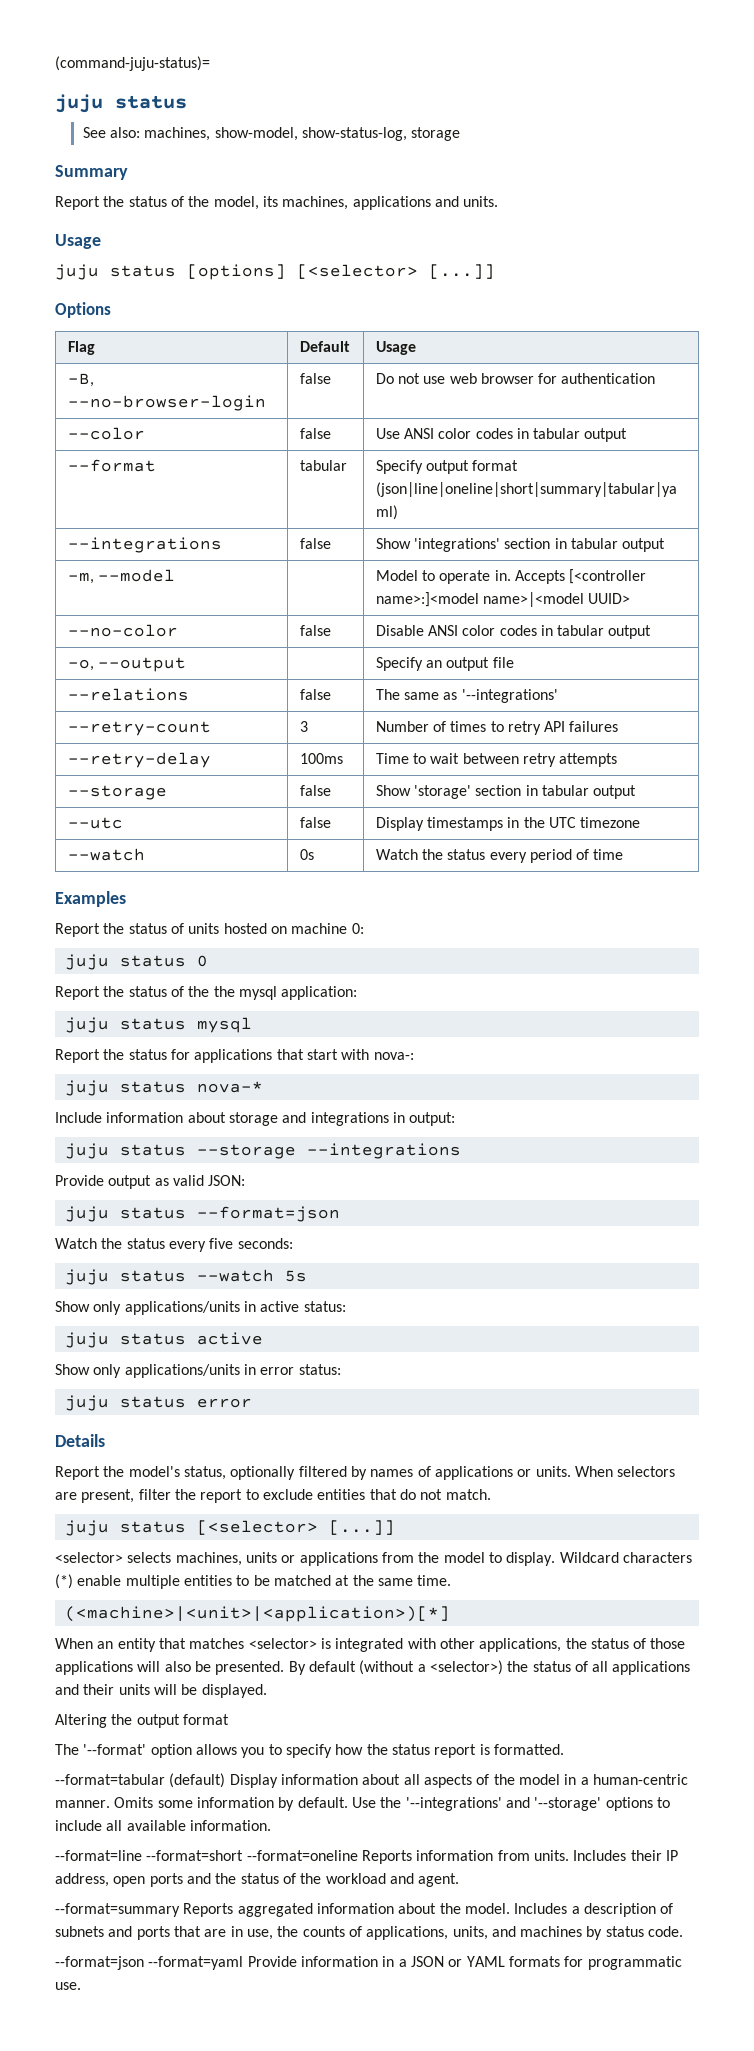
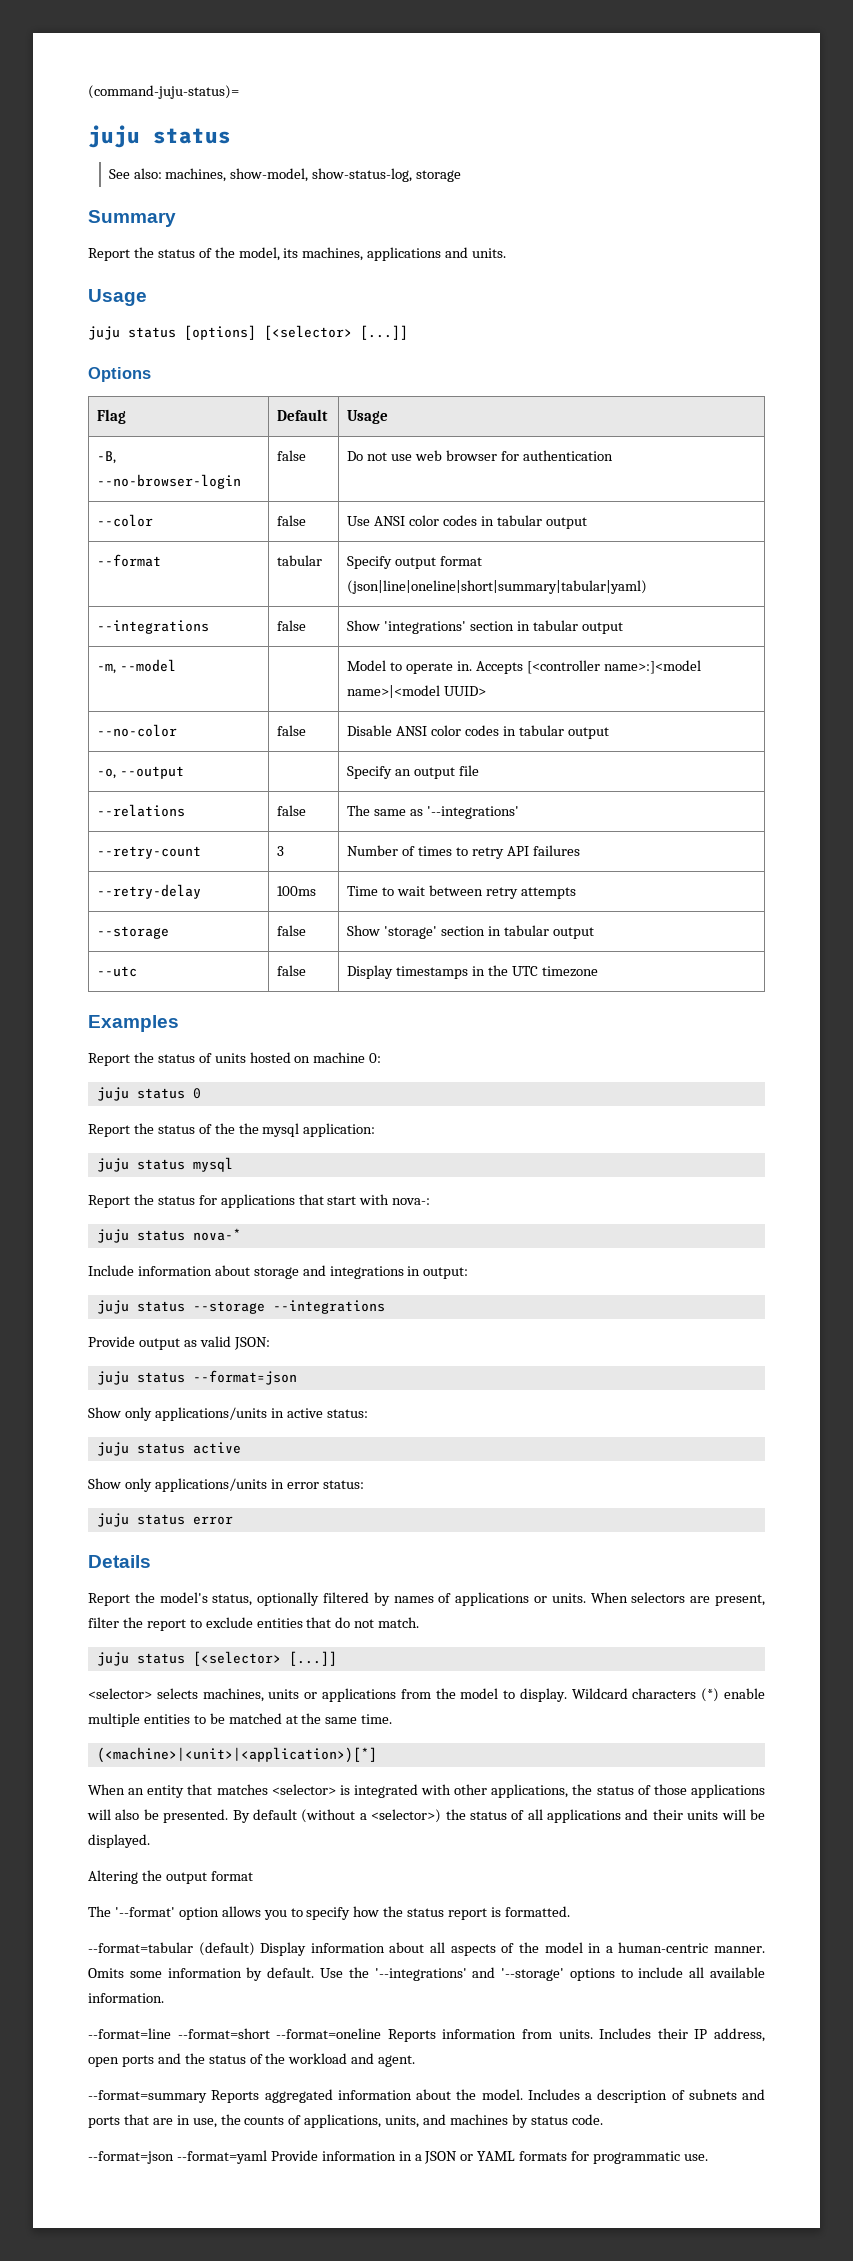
- --watch | 0s | Watch the status every period of time
- Watch the status every five seconds:
- juju status --watch 5s

